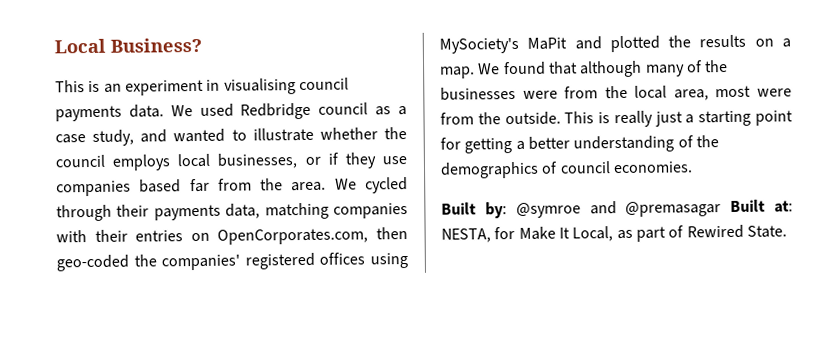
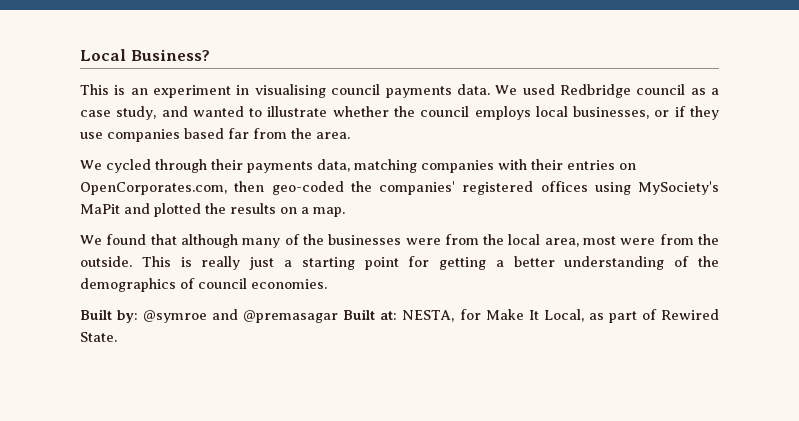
- We used Redbridge council as a case study, and wanted to illustrate whether the council employs local businesses, or if they use companies based far from the area. We cycled through their payments data, matching companies with their entries on OpenCorporates.com, then geo-coded the companies' registered offices using MySociety's MaPit and plotted the results on a map. We found that although many of the businesses were from the local area, most were from the outside.
+ We used Redbridge council as a case study, and wanted to illustrate whether the council employs local businesses, or if they use companies based far from the area.
+ We cycled through their payments data, matching companies with their entries on OpenCorporates.com, then geo-coded the companies' registered offices using MySociety's MaPit and plotted the results on a map.
+ We found that although many of the businesses were from the local area, most were from the outside.

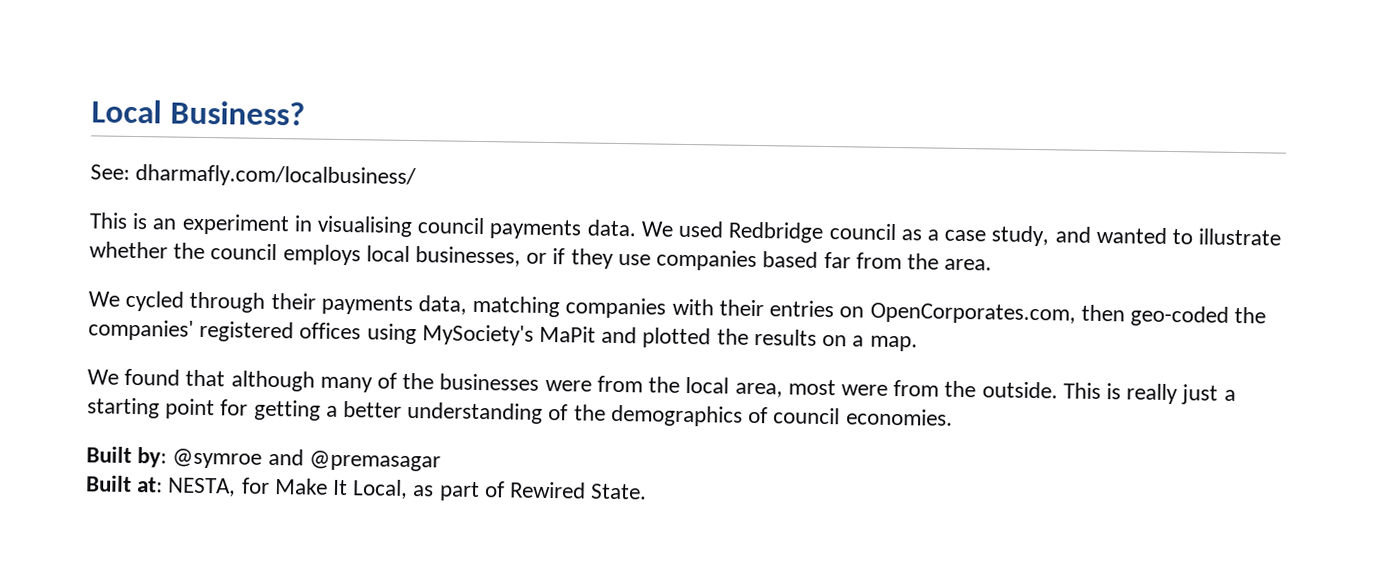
+ See: dharmafly.com/localbusiness/
- Built by: @symroe and @premasagar Built at: NESTA, for Make It Local, as part of Rewired State.
+ Built by: @symroe and @premasagar
+ Built at: NESTA, for Make It Local, as part of Rewired State.

